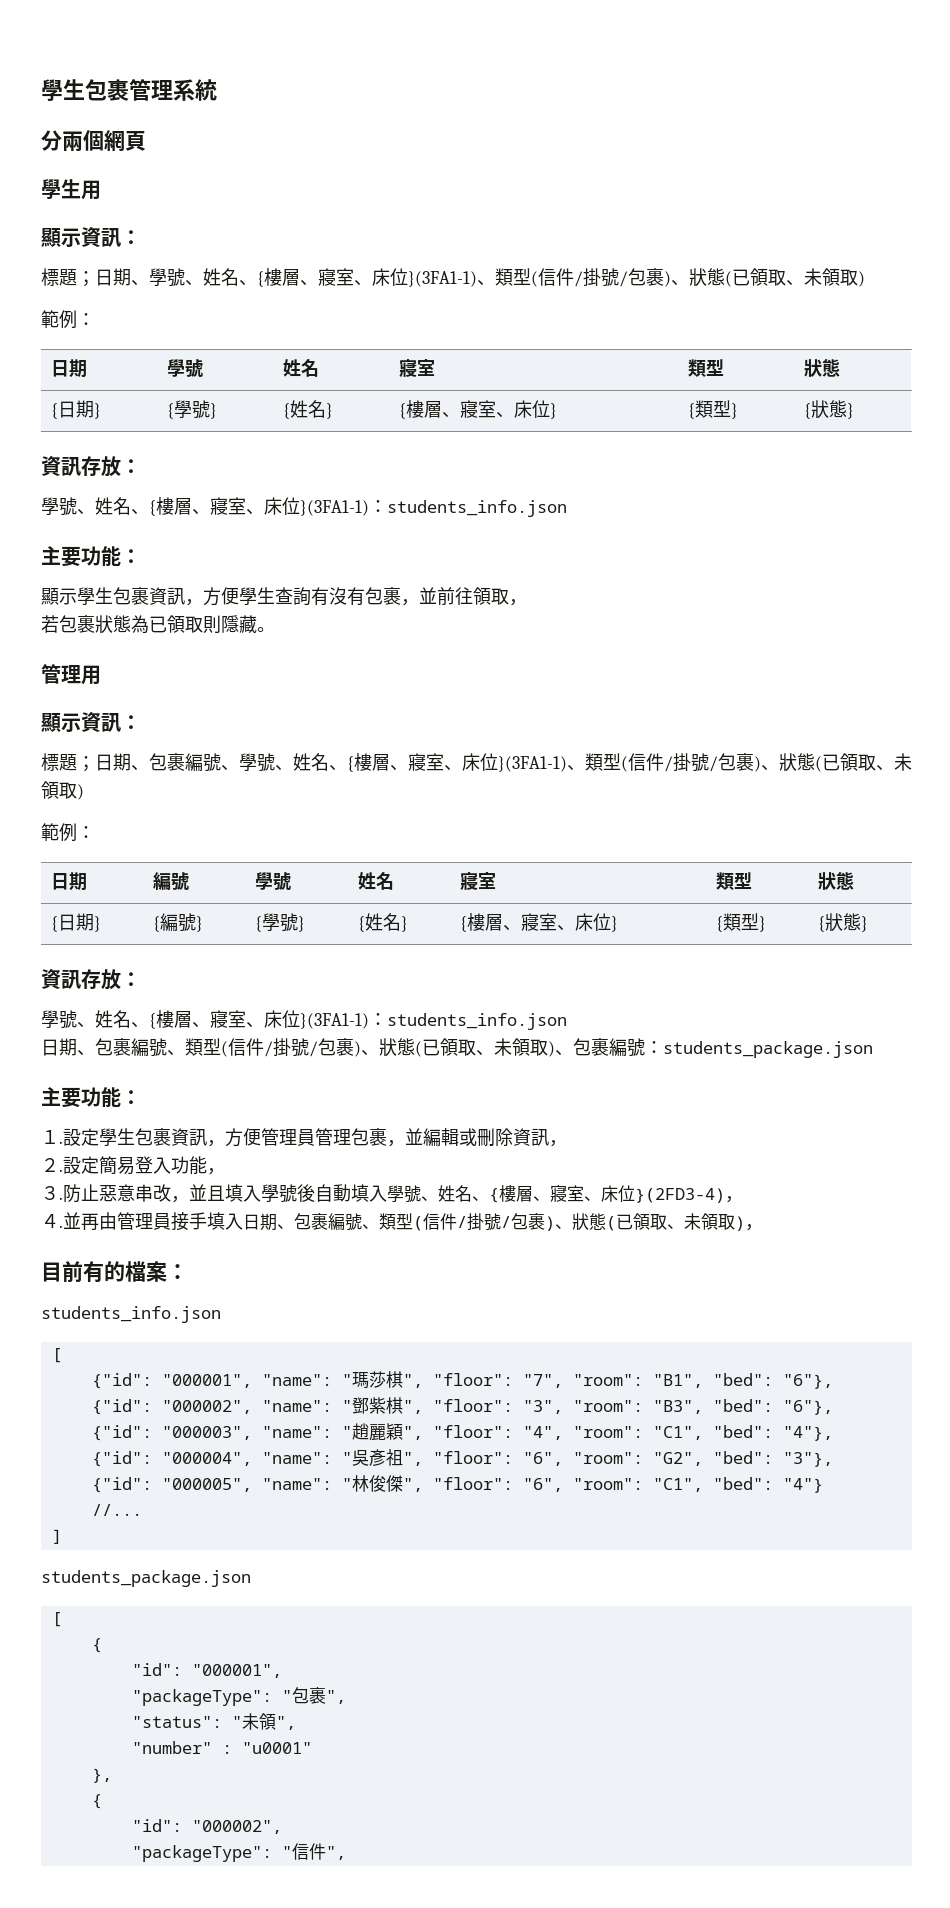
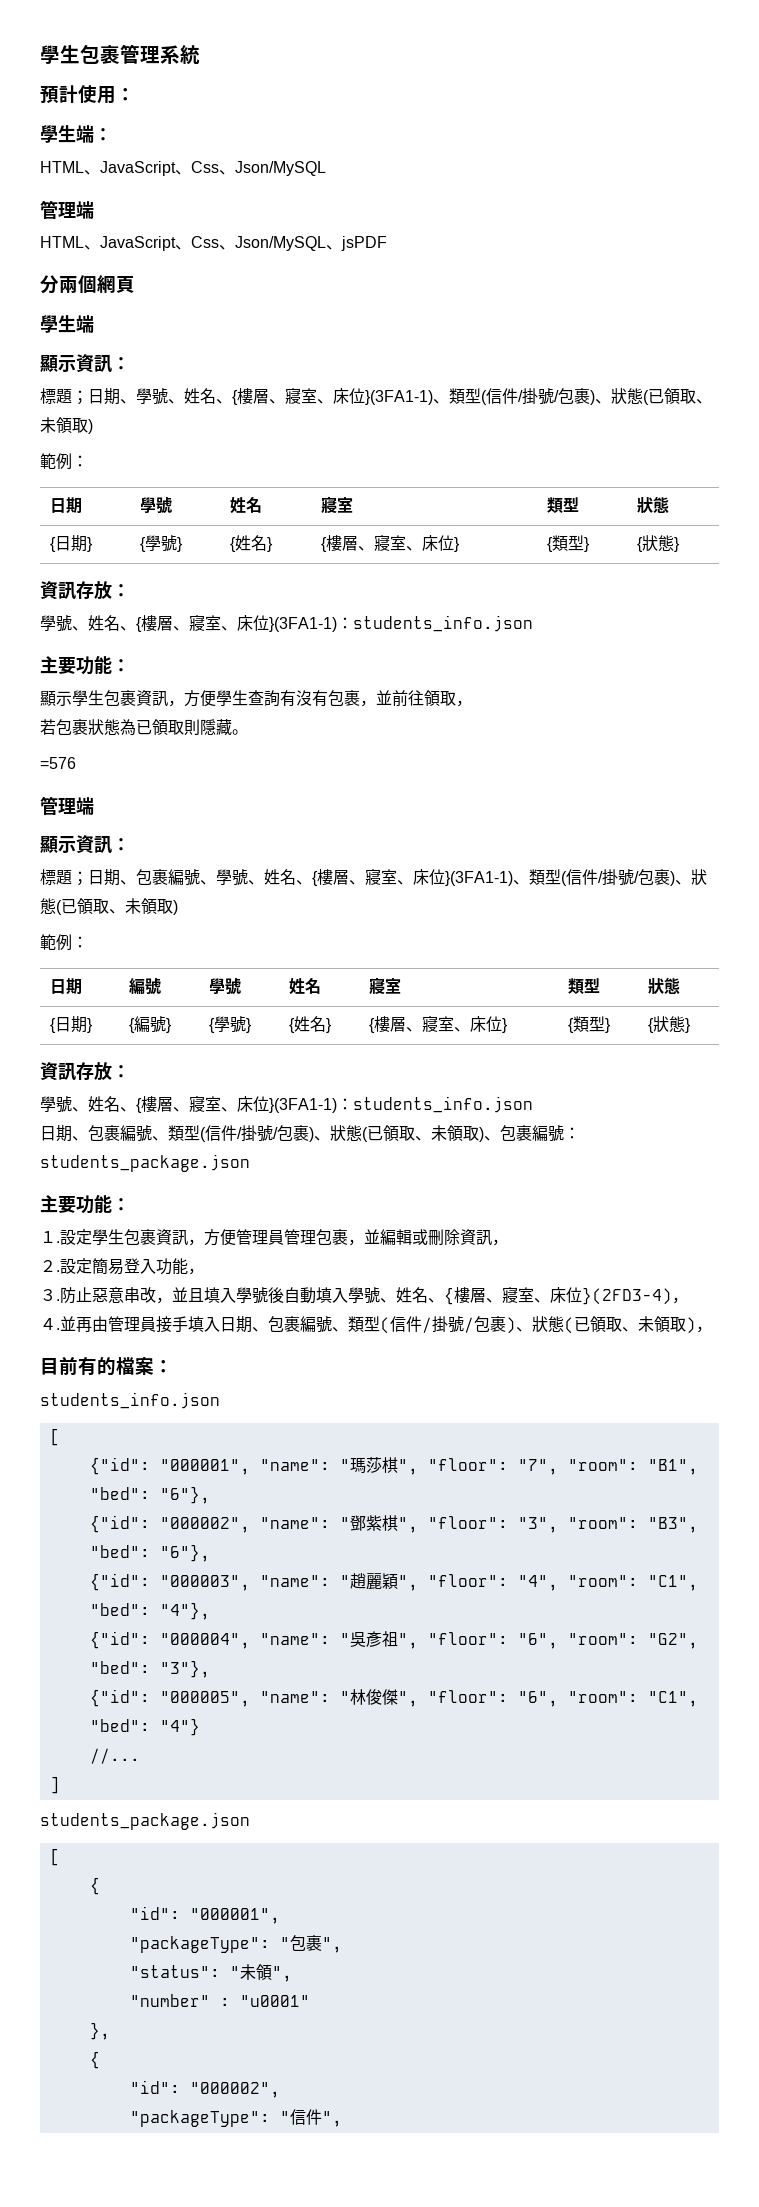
+ 預計使用：
+ 學生端：
+ HTML、JavaScript、Css、Json/MySQL
+ 管理端
+ HTML、JavaScript、Css、Json/MySQL、jsPDF
  分兩個網頁
- 學生用
+ 學生端
- 管理用
+ =576
+ 管理端

